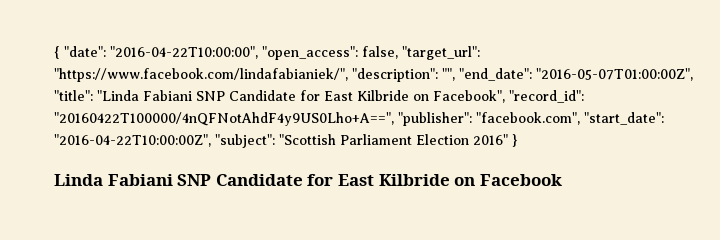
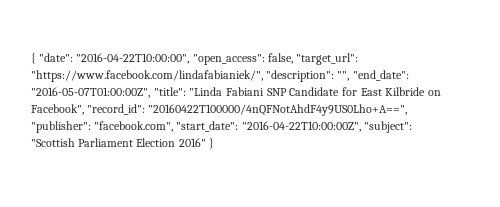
- Linda Fabiani SNP Candidate for East Kilbride on Facebook

